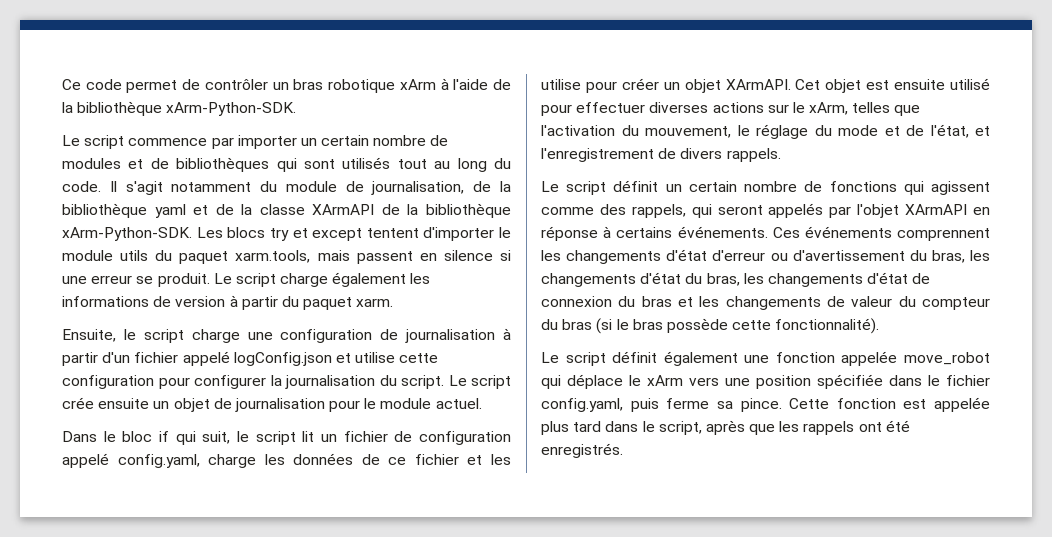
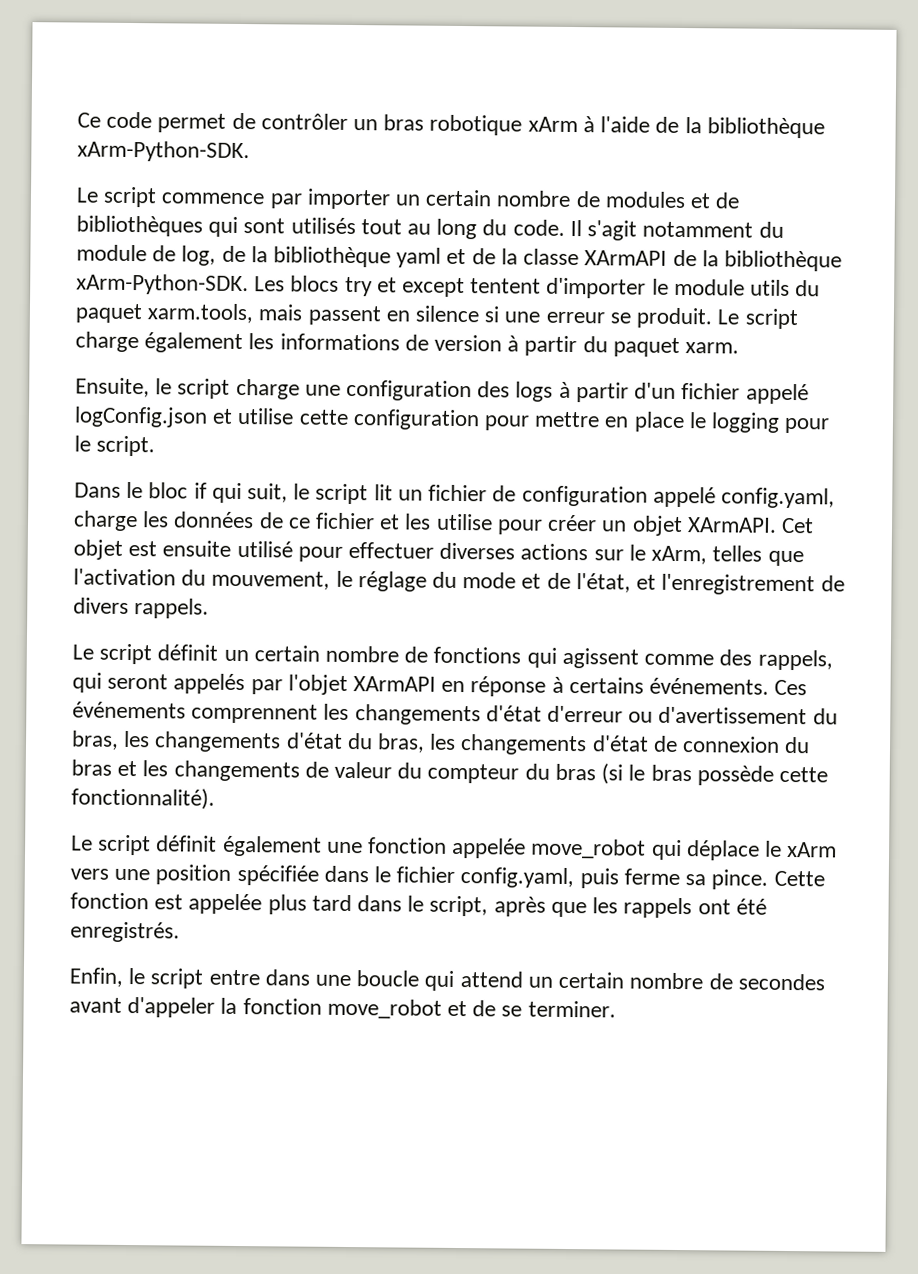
- Il s'agit notamment du module de journalisation, de la bibliothèque yaml et de la classe XArmAPI de la bibliothèque xArm-Python-SDK.
+ Il s'agit notamment du module de log, de la bibliothèque yaml et de la classe XArmAPI de la bibliothèque xArm-Python-SDK.
- Ensuite, le script charge une configuration de journalisation à partir d'un fichier appelé logConfig.json et utilise cette configuration pour configurer la journalisation du script. Le script crée ensuite un objet de journalisation pour le module actuel.
+ Ensuite, le script charge une configuration des logs à partir d'un fichier appelé logConfig.json et utilise cette configuration pour mettre en place le logging pour le script.
+ Enfin, le script entre dans une boucle qui attend un certain nombre de secondes avant d'appeler la fonction move_robot et de se terminer.

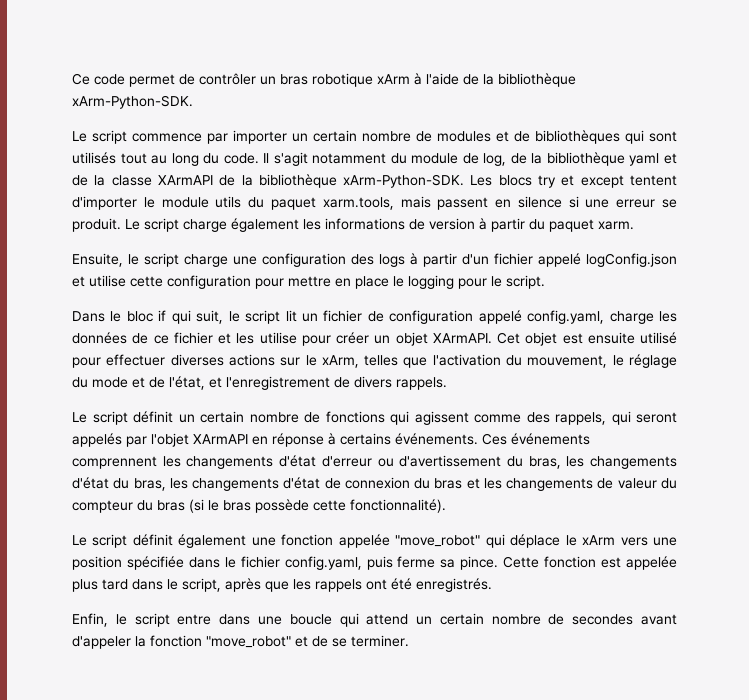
- Le script définit également une fonction appelée move_robot qui déplace le xArm vers une position spécifiée dans le fichier config.yaml, puis ferme sa pince.
+ Le script définit également une fonction appelée "move_robot" qui déplace le xArm vers une position spécifiée dans le fichier config.yaml, puis ferme sa pince.
- Enfin, le script entre dans une boucle qui attend un certain nombre de secondes avant d'appeler la fonction move_robot et de se terminer.
+ Enfin, le script entre dans une boucle qui attend un certain nombre de secondes avant d'appeler la fonction "move_robot" et de se terminer.

